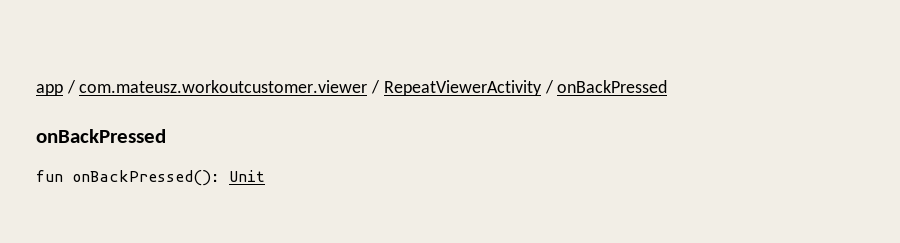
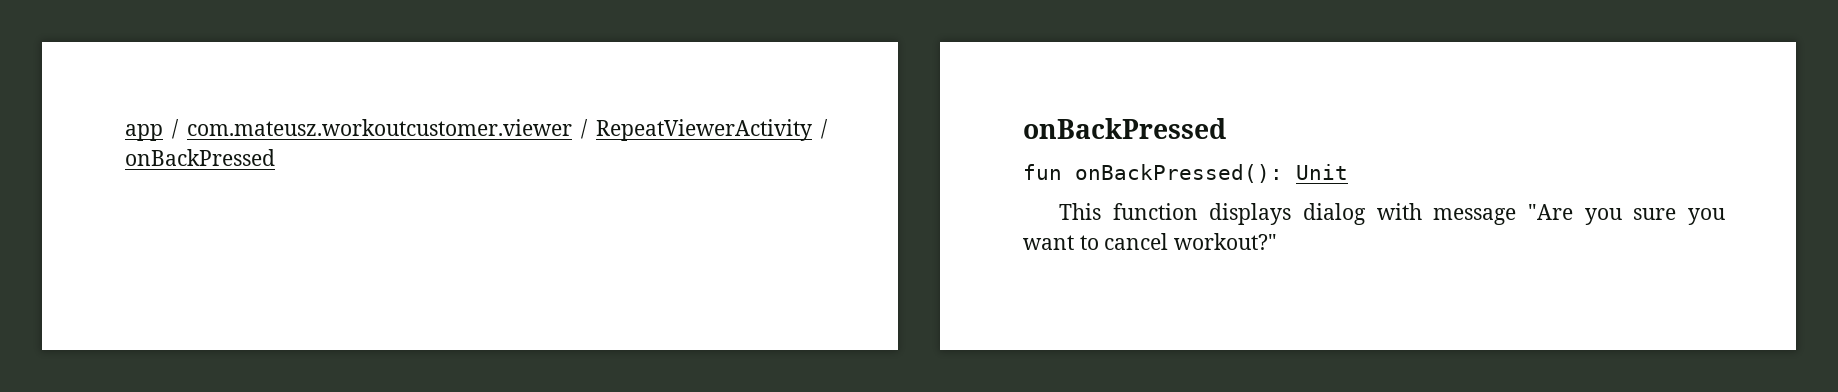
+ This function displays dialog with message "Are you sure you want to cancel workout?"

